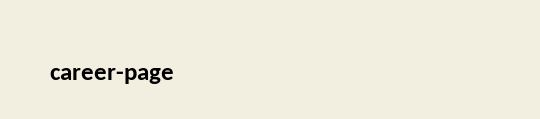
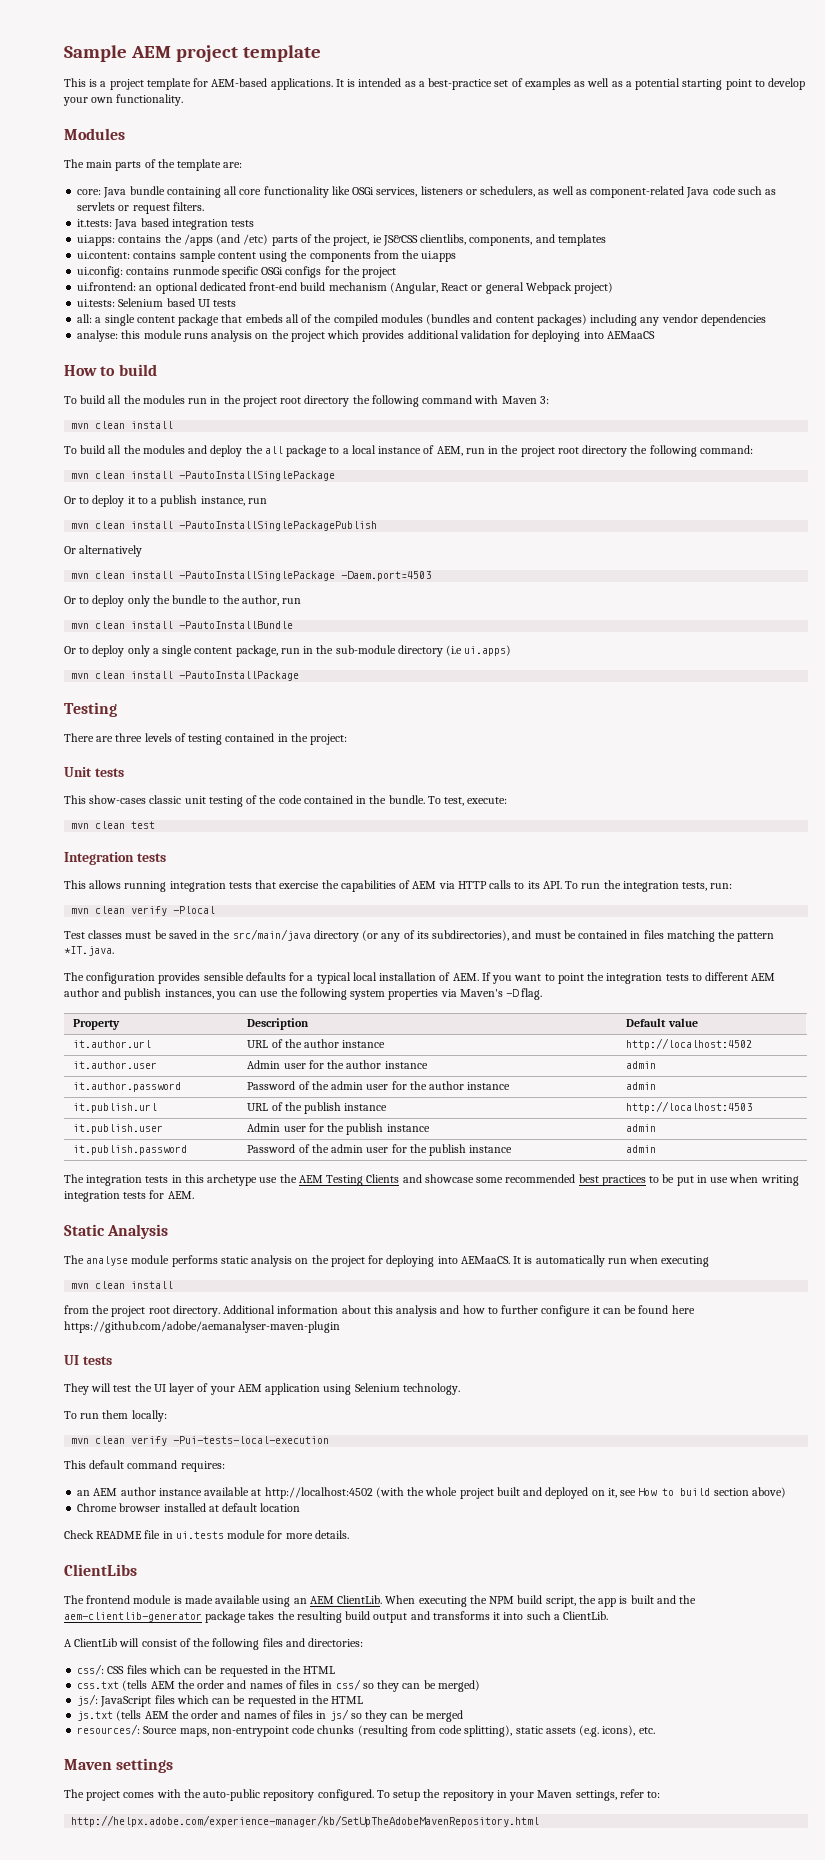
- career-page
+ Sample AEM project template
+ This is a project template for AEM-based applications. It is intended as a best-practice set of examples as well as a potential starting point to develop your own functionality.
+ Modules
+ The main parts of the template are:
+ core: Java bundle containing all core functionality like OSGi services, listeners or schedulers, as well as component-related Java code such as servlets or request filters.
+ it.tests: Java based integration tests
+ ui.apps: contains the /apps (and /etc) parts of the project, ie JS&CSS clientlibs, components, and templates
+ ui.content: contains sample content using the components from the ui.apps
+ ui.config: contains runmode specific OSGi configs for the project
+ ui.frontend: an optional dedicated front-end build mechanism (Angular, React or general Webpack project)
+ ui.tests: Selenium based UI tests
+ all: a single content package that embeds all of the compiled modules (bundles and content packages) including any vendor dependencies
+ analyse: this module runs analysis on the project which provides additional validation for deploying into AEMaaCS
+ How to build
+ To build all the modules run in the project root directory the following command with Maven 3:
+ mvn clean install
+ To build all the modules and deploy the all package to a local instance of AEM, run in the project root directory the following command:
+ mvn clean install -PautoInstallSinglePackage
+ Or to deploy it to a publish instance, run
+ mvn clean install -PautoInstallSinglePackagePublish
+ Or alternatively
+ mvn clean install -PautoInstallSinglePackage -Daem.port=4503
+ Or to deploy only the bundle to the author, run
+ mvn clean install -PautoInstallBundle
+ Or to deploy only a single content package, run in the sub-module directory (i.e ui.apps)
+ mvn clean install -PautoInstallPackage
+ Testing
+ There are three levels of testing contained in the project:
+ Unit tests
+ This show-cases classic unit testing of the code contained in the bundle. To test, execute:
+ mvn clean test
+ Integration tests
+ This allows running integration tests that exercise the capabilities of AEM via HTTP calls to its API. To run the integration tests, run:
+ mvn clean verify -Plocal
+ Test classes must be saved in the src/main/java directory (or any of its subdirectories), and must be contained in files matching the pattern *IT.java.
+ The configuration provides sensible defaults for a typical local installation of AEM. If you want to point the integration tests to different AEM author and publish instances, you can use the following system properties via Maven's -D flag.
+ Property | Description | Default value
+ it.author.url | URL of the author instance | http://localhost:4502
+ it.author.user | Admin user for the author instance | admin
+ it.author.password | Password of the admin user for the author instance | admin
+ it.publish.url | URL of the publish instance | http://localhost:4503
+ it.publish.user | Admin user for the publish instance | admin
+ it.publish.password | Password of the admin user for the publish instance | admin
+ The integration tests in this archetype use the AEM Testing Clients and showcase some recommended best practices to be put in use when writing integration tests for AEM.
+ Static Analysis
+ The analyse module performs static analysis on the project for deploying into AEMaaCS. It is automatically run when executing
+ mvn clean install
+ from the project root directory. Additional information about this analysis and how to further configure it can be found here https://github.com/adobe/aemanalyser-maven-plugin
+ UI tests
+ They will test the UI layer of your AEM application using Selenium technology.
+ To run them locally:
+ mvn clean verify -Pui-tests-local-execution
+ This default command requires:
+ an AEM author instance available at http://localhost:4502 (with the whole project built and deployed on it, see How to build section above)
+ Chrome browser installed at default location
+ Check README file in ui.tests module for more details.
+ ClientLibs
+ The frontend module is made available using an AEM ClientLib. When executing the NPM build script, the app is built and the aem-clientlib-generator package takes the resulting build output and transforms it into such a ClientLib.
+ A ClientLib will consist of the following files and directories:
+ css/: CSS files which can be requested in the HTML
+ css.txt (tells AEM the order and names of files in css/ so they can be merged)
+ js/: JavaScript files which can be requested in the HTML
+ js.txt (tells AEM the order and names of files in js/ so they can be merged
+ resources/: Source maps, non-entrypoint code chunks (resulting from code splitting), static assets (e.g. icons), etc.
+ Maven settings
+ The project comes with the auto-public repository configured. To setup the repository in your Maven settings, refer to:
+ http://helpx.adobe.com/experience-manager/kb/SetUpTheAdobeMavenRepository.html

